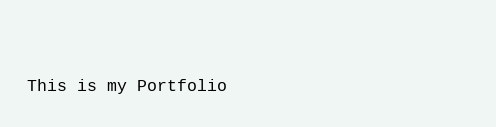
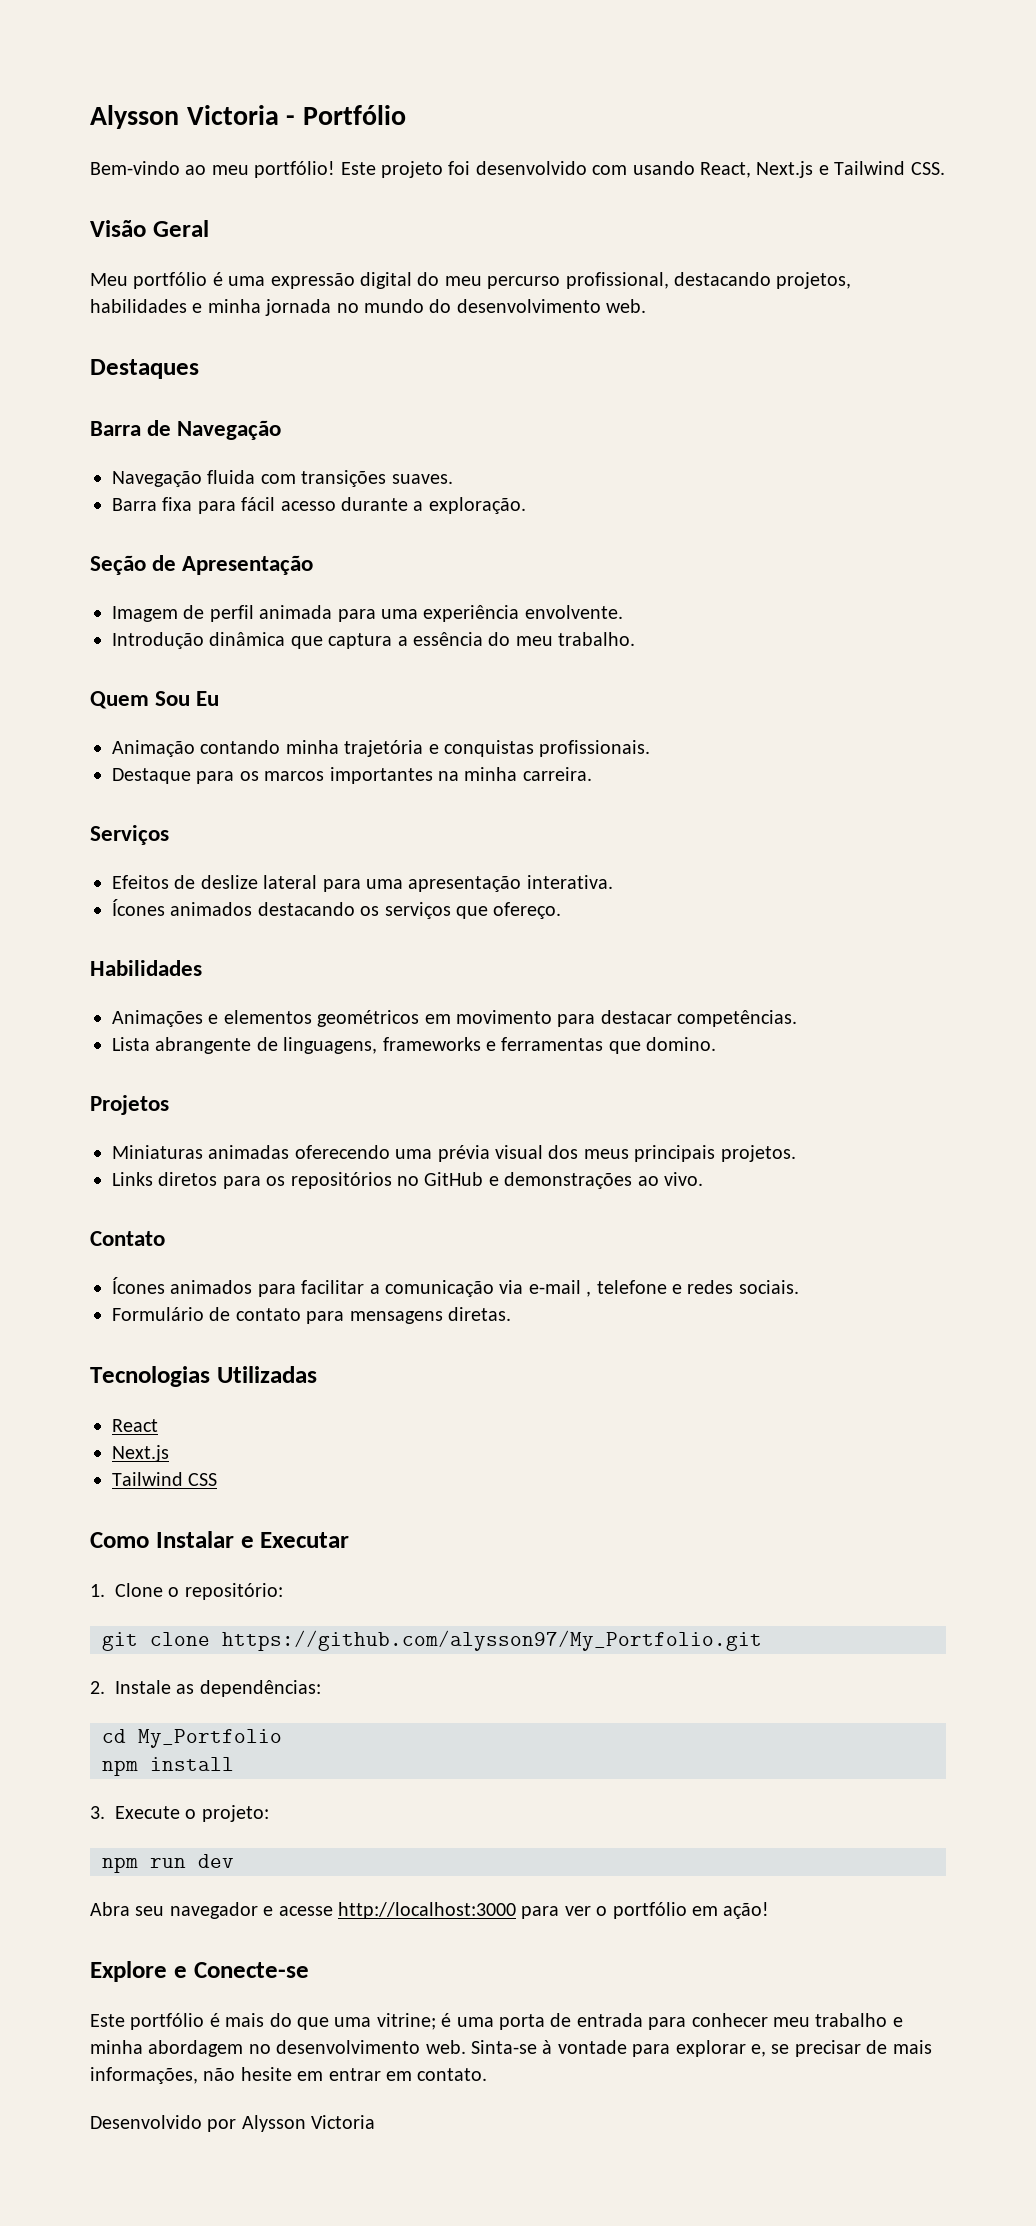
- This is my Portfolio
+ Alysson Victoria - Portfólio
+ Bem-vindo ao meu portfólio! Este projeto foi desenvolvido com usando React, Next.js e Tailwind CSS.
+ Visão Geral
+ Meu portfólio é uma expressão digital do meu percurso profissional, destacando projetos, habilidades e minha jornada no mundo do desenvolvimento web.
+ Destaques
+ Barra de Navegação
+ Navegação fluida com transições suaves.
+ Barra fixa para fácil acesso durante a exploração.
+ Seção de Apresentação
+ Imagem de perfil animada para uma experiência envolvente.
+ Introdução dinâmica que captura a essência do meu trabalho.
+ Quem Sou Eu
+ Animação contando minha trajetória e conquistas profissionais.
+ Destaque para os marcos importantes na minha carreira.
+ Serviços
+ Efeitos de deslize lateral para uma apresentação interativa.
+ Ícones animados destacando os serviços que ofereço.
+ Habilidades
+ Animações e elementos geométricos em movimento para destacar competências.
+ Lista abrangente de linguagens, frameworks e ferramentas que domino.
+ Projetos
+ Miniaturas animadas oferecendo uma prévia visual dos meus principais projetos.
+ Links diretos para os repositórios no GitHub e demonstrações ao vivo.
+ Contato
+ Ícones animados para facilitar a comunicação via e-mail , telefone e redes sociais.
+ Formulário de contato para mensagens diretas.
+ Tecnologias Utilizadas
+ React
+ Next.js
+ Tailwind CSS
+ Como Instalar e Executar
+ 1. Clone o repositório:
+ git clone https://github.com/alysson97/My_Portfolio.git
+ 2. Instale as dependências:
+ cd My_Portfolio
+ npm install
+ 3. Execute o projeto:
+ npm run dev
+ Abra seu navegador e acesse http://localhost:3000 para ver o portfólio em ação!
+ Explore e Conecte-se
+ Este portfólio é mais do que uma vitrine; é uma porta de entrada para conhecer meu trabalho e minha abordagem no desenvolvimento web. Sinta-se à vontade para explorar e, se precisar de mais informações, não hesite em entrar em contato.
+ Desenvolvido por Alysson Victoria

